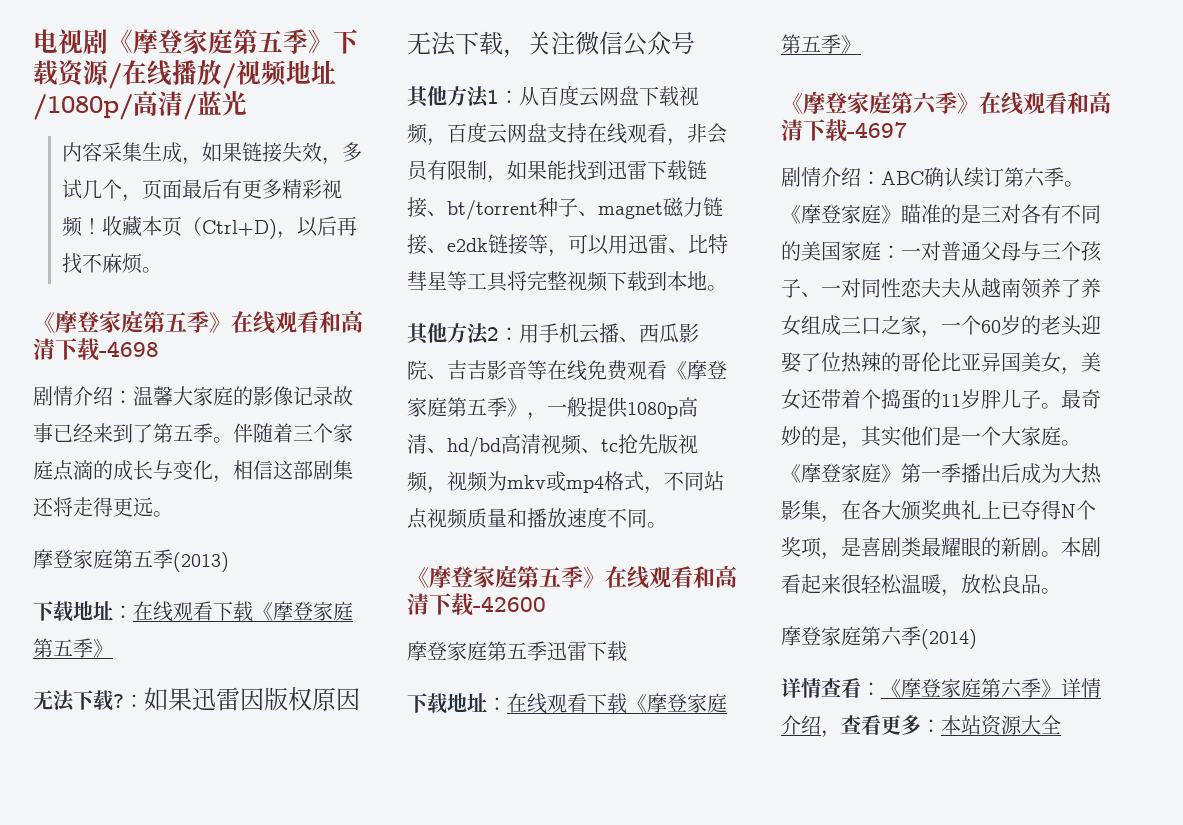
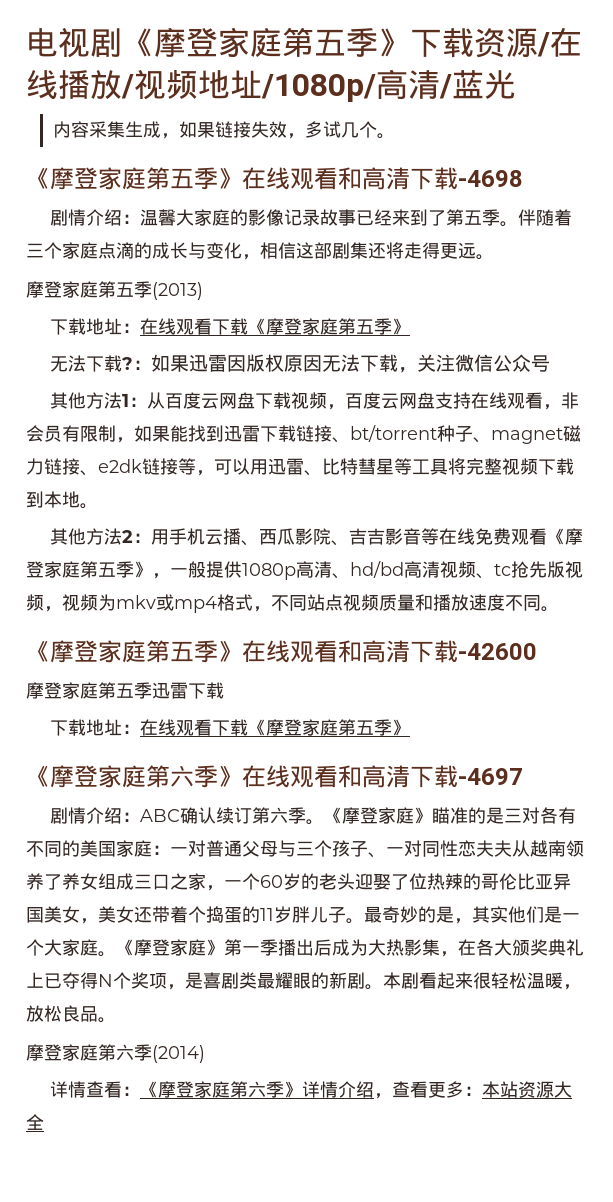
- 内容采集生成，如果链接失效，多试几个，页面最后有更多精彩视频！收藏本页（Ctrl+D)，以后再找不麻烦。
+ 内容采集生成，如果链接失效，多试几个。

